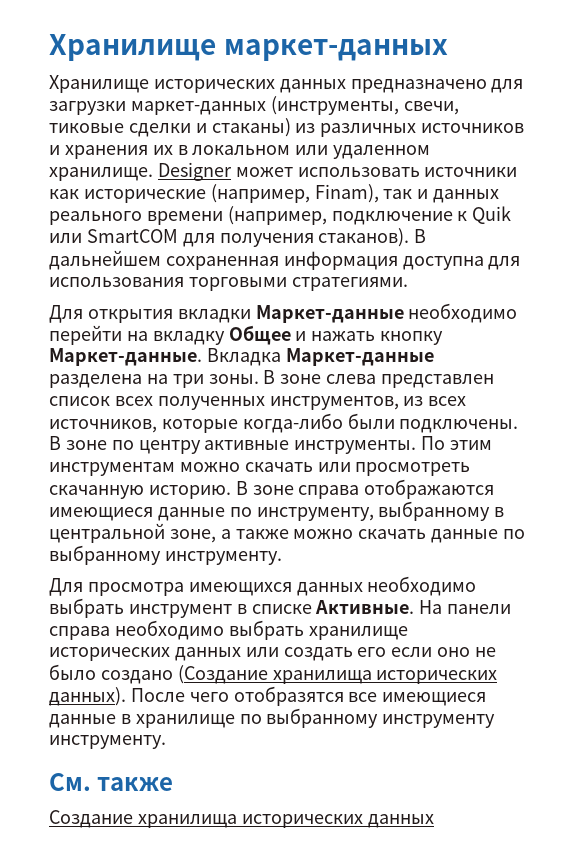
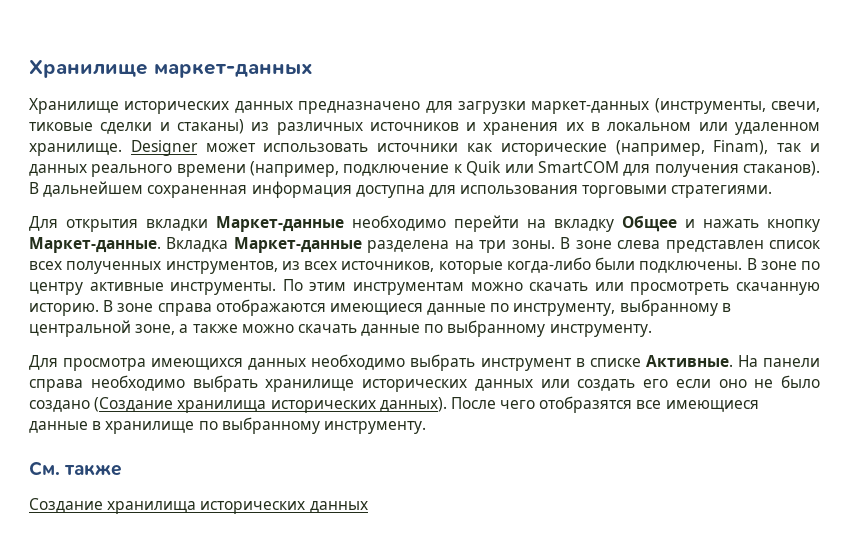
- После чего отобразятся все имеющиеся данные в хранилище по выбранному инструменту инструменту.
+ После чего отобразятся все имеющиеся данные в хранилище по выбранному инструменту.

